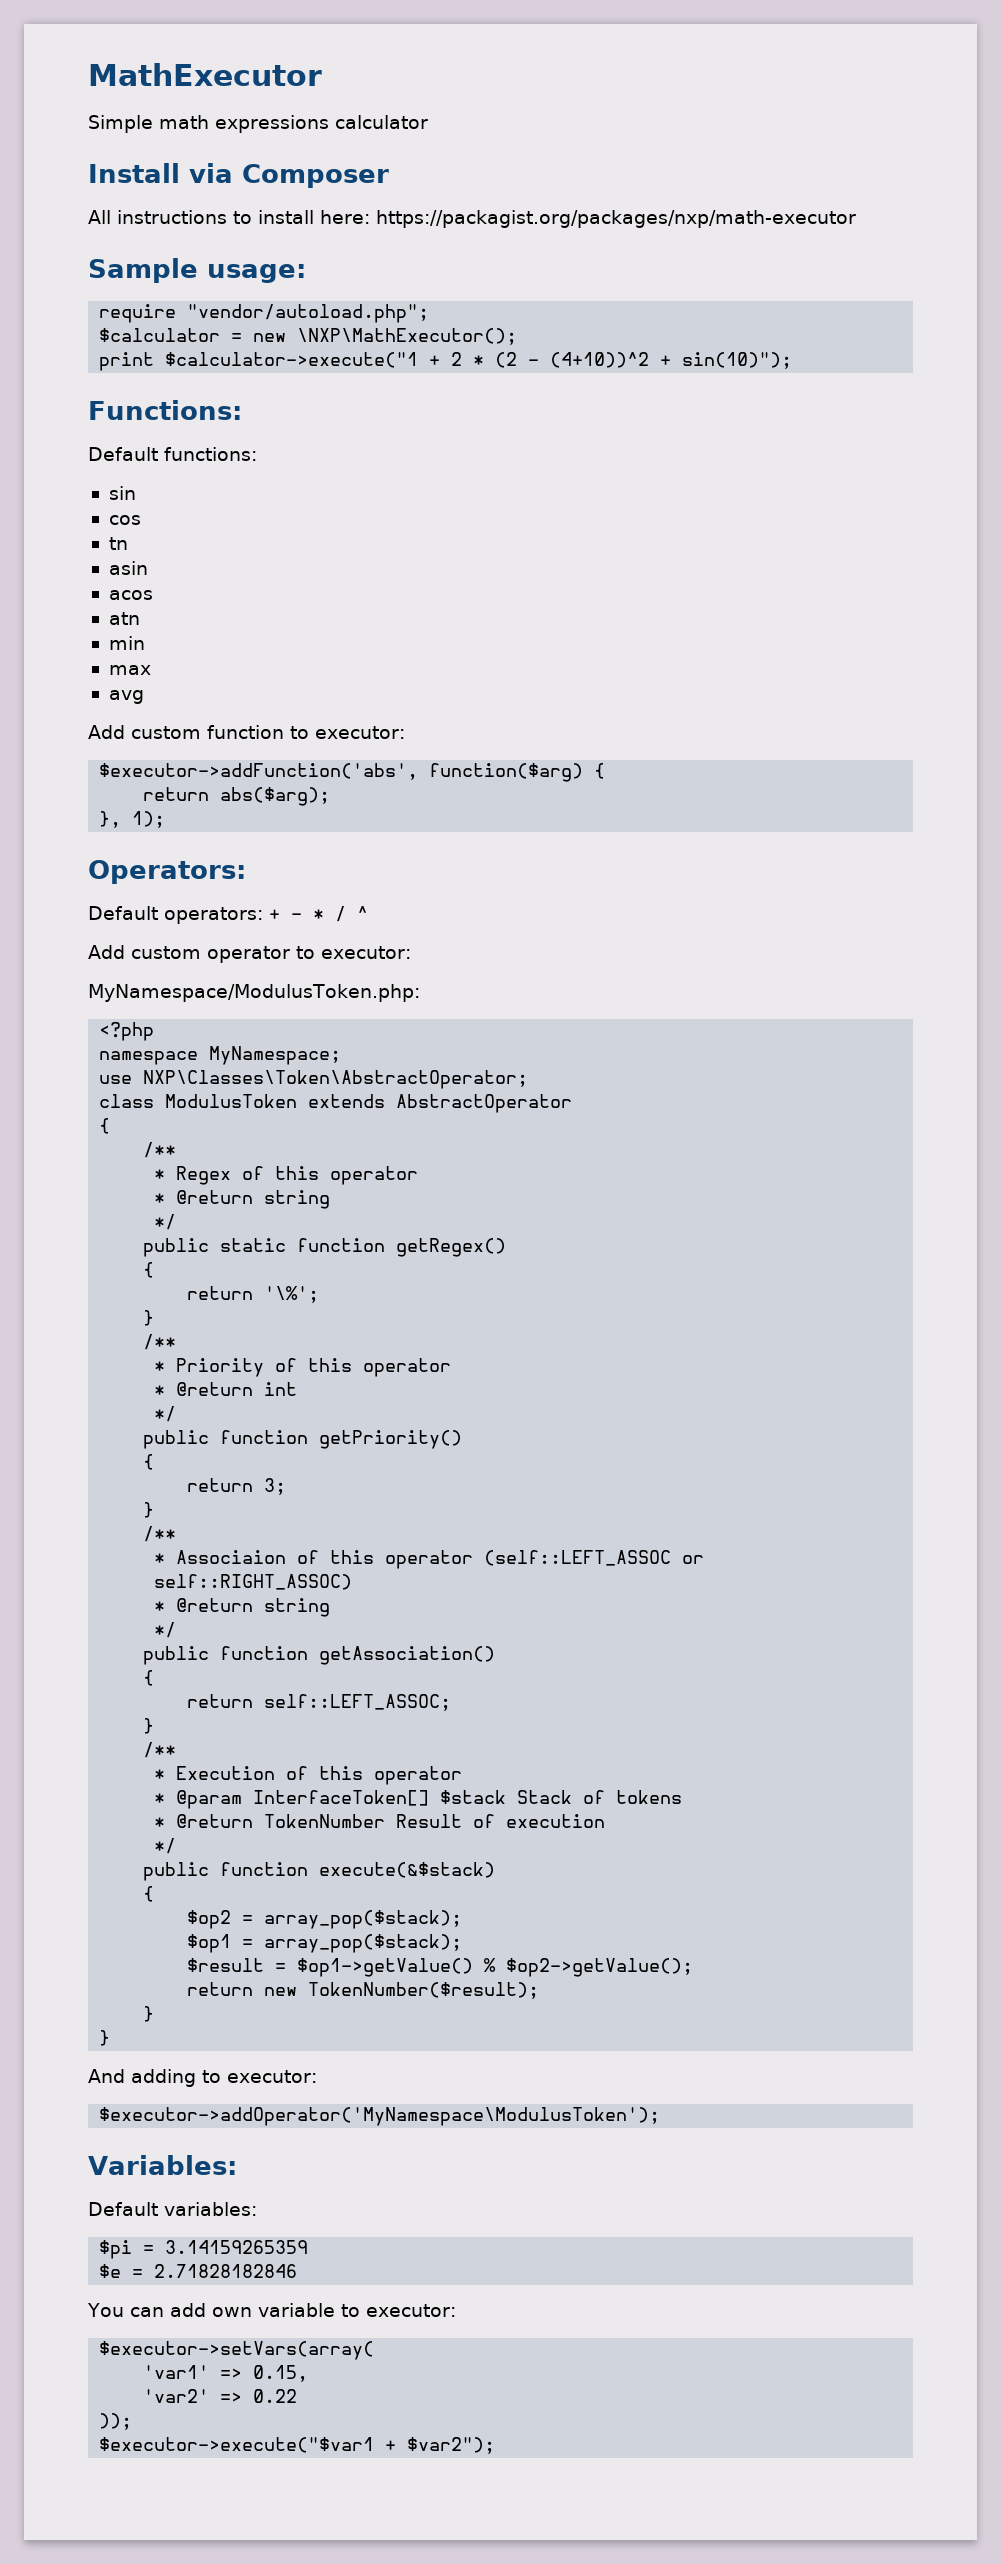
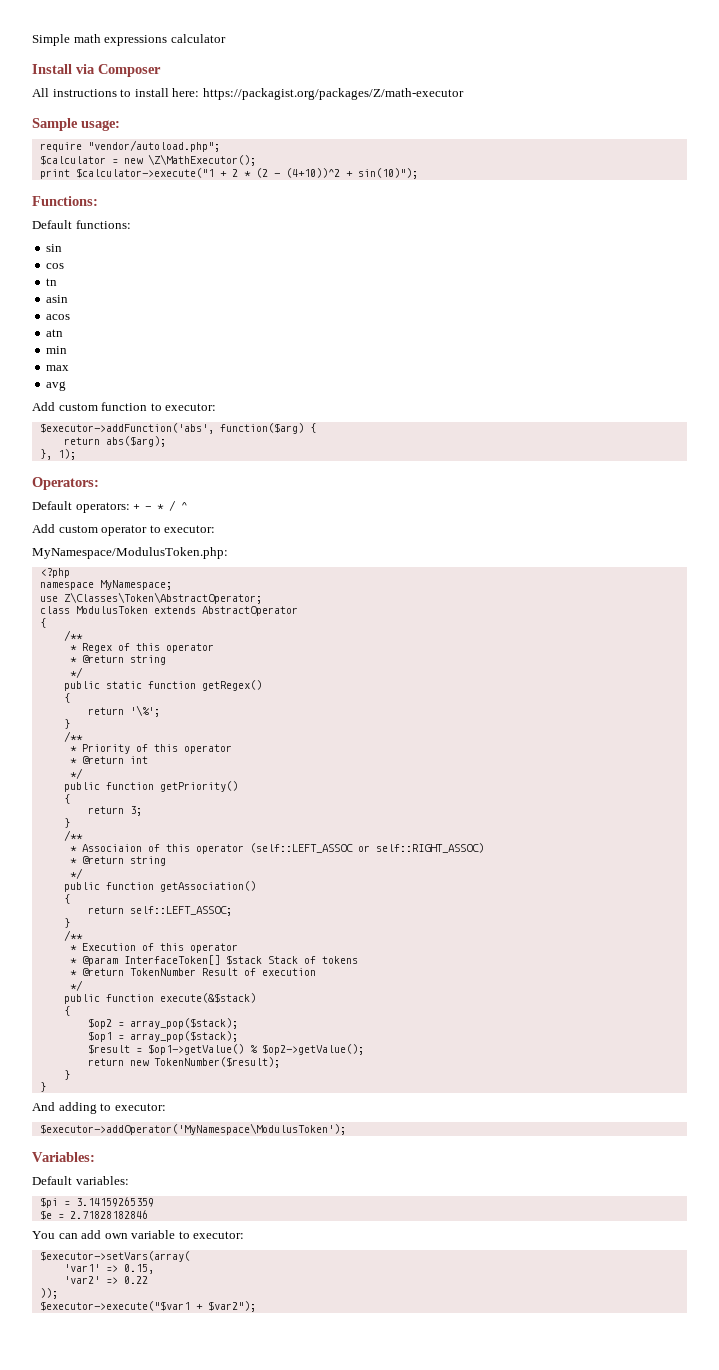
- MathExecutor
- All instructions to install here: https://packagist.org/packages/nxp/math-executor
+ All instructions to install here: https://packagist.org/packages/Z/math-executor
- $calculator = new \NXP\MathExecutor();
+ $calculator = new \Z\MathExecutor();
- use NXP\Classes\Token\AbstractOperator;
+ use Z\Classes\Token\AbstractOperator;

